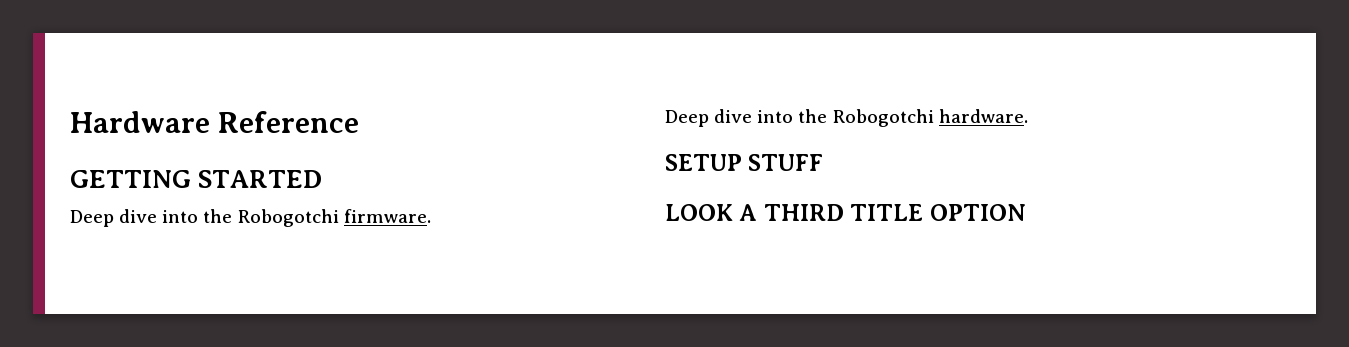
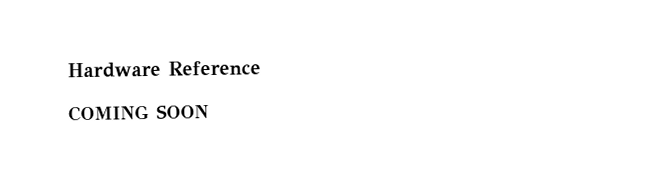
- GETTING STARTED
- Deep dive into the Robogotchi firmware.
- Deep dive into the Robogotchi hardware.
- SETUP STUFF
- LOOK A THIRD TITLE OPTION
+ COMING SOON

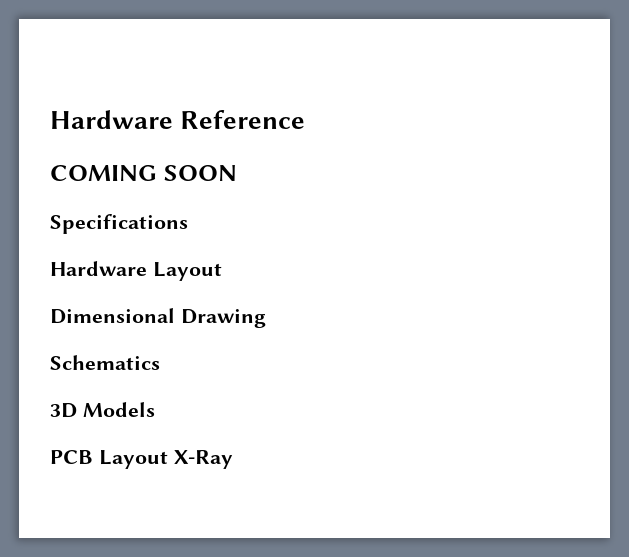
+ Specifications
+ Hardware Layout
+ Dimensional Drawing
+ Schematics
+ 3D Models
+ PCB Layout X-Ray

